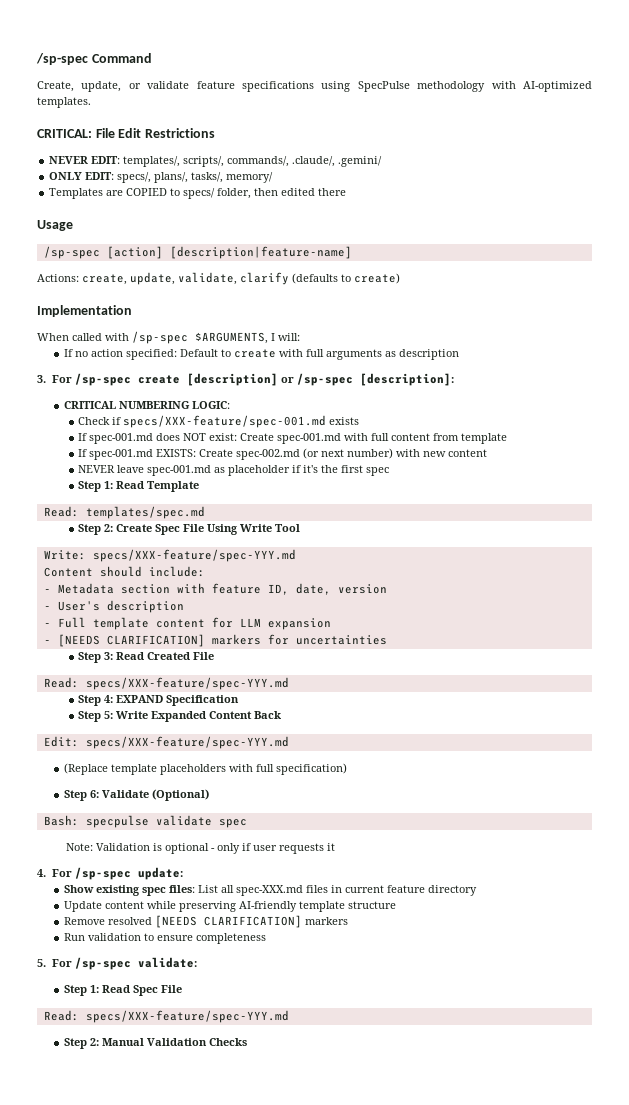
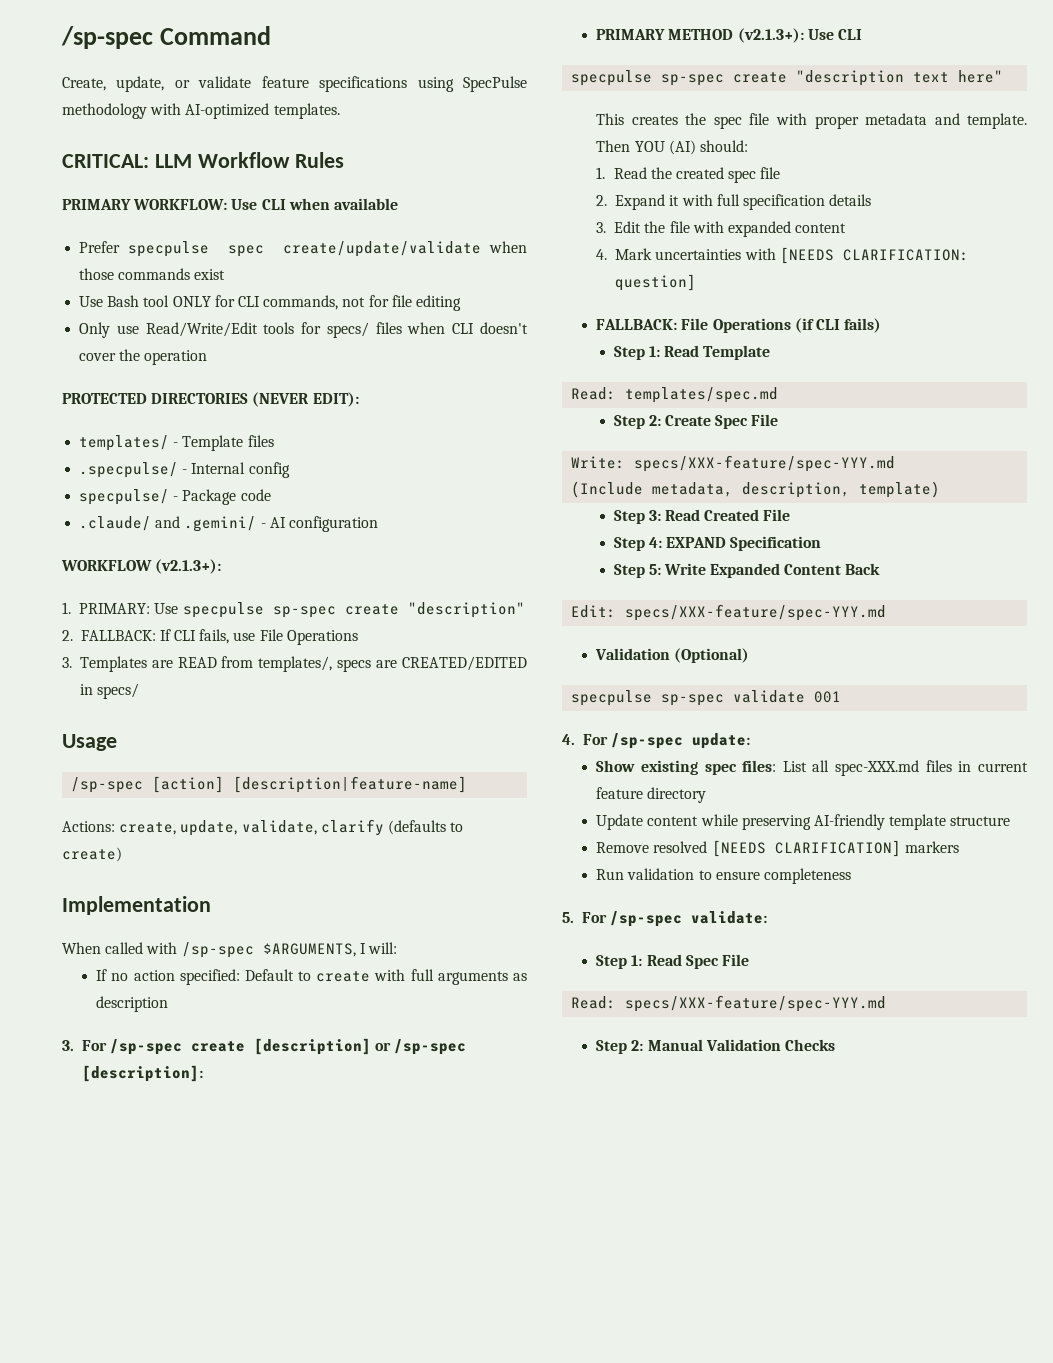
- CRITICAL: File Edit Restrictions
- NEVER EDIT: templates/, scripts/, commands/, .claude/, .gemini/
- ONLY EDIT: specs/, plans/, tasks/, memory/
- Templates are COPIED to specs/ folder, then edited there
+ CRITICAL: LLM Workflow Rules
+ PRIMARY WORKFLOW: Use CLI when available
+ Prefer specpulse spec create/update/validate when those commands exist
+ Use Bash tool ONLY for CLI commands, not for file editing
+ Only use Read/Write/Edit tools for specs/ files when CLI doesn't cover the operation
+ PROTECTED DIRECTORIES (NEVER EDIT):
+ templates/ - Template files
+ .specpulse/ - Internal config
+ specpulse/ - Package code
+ .claude/ and .gemini/ - AI configuration
+ WORKFLOW (v2.1.3+):
+ 1. PRIMARY: Use specpulse sp-spec create "description"
+ 2. FALLBACK: If CLI fails, use File Operations
+ 3. Templates are READ from templates/, specs are CREATED/EDITED in specs/
- CRITICAL NUMBERING LOGIC:
- Check if specs/XXX-feature/spec-001.md exists
- If spec-001.md does NOT exist: Create spec-001.md with full content from template
- If spec-001.md EXISTS: Create spec-002.md (or next number) with new content
- NEVER leave spec-001.md as placeholder if it's the first spec
+ PRIMARY METHOD (v2.1.3+): Use CLI
+ specpulse sp-spec create "description text here"
+ This creates the spec file with proper metadata and template. Then YOU (AI) should:
+ 1. Read the created spec file
+ 2. Expand it with full specification details
+ 3. Edit the file with expanded content
+ 4. Mark uncertainties with [NEEDS CLARIFICATION: question]
+ FALLBACK: File Operations (if CLI fails)
- Step 2: Create Spec File Using Write Tool
+ Step 2: Create Spec File
- Content should include:
- - Metadata section with feature ID, date, version
- - User's description
- - Full template content for LLM expansion
- - [NEEDS CLARIFICATION] markers for uncertainties
+ (Include metadata, description, template)
  Step 3: Read Created File
- Read: specs/XXX-feature/spec-YYY.md
- (Replace template placeholders with full specification)
- Step 6: Validate (Optional)
- Bash: specpulse validate spec
- Note: Validation is optional - only if user requests it
+ Validation (Optional)
+ specpulse sp-spec validate 001

